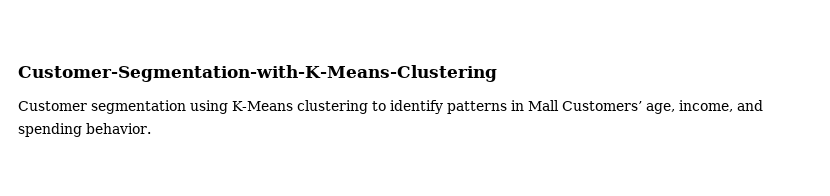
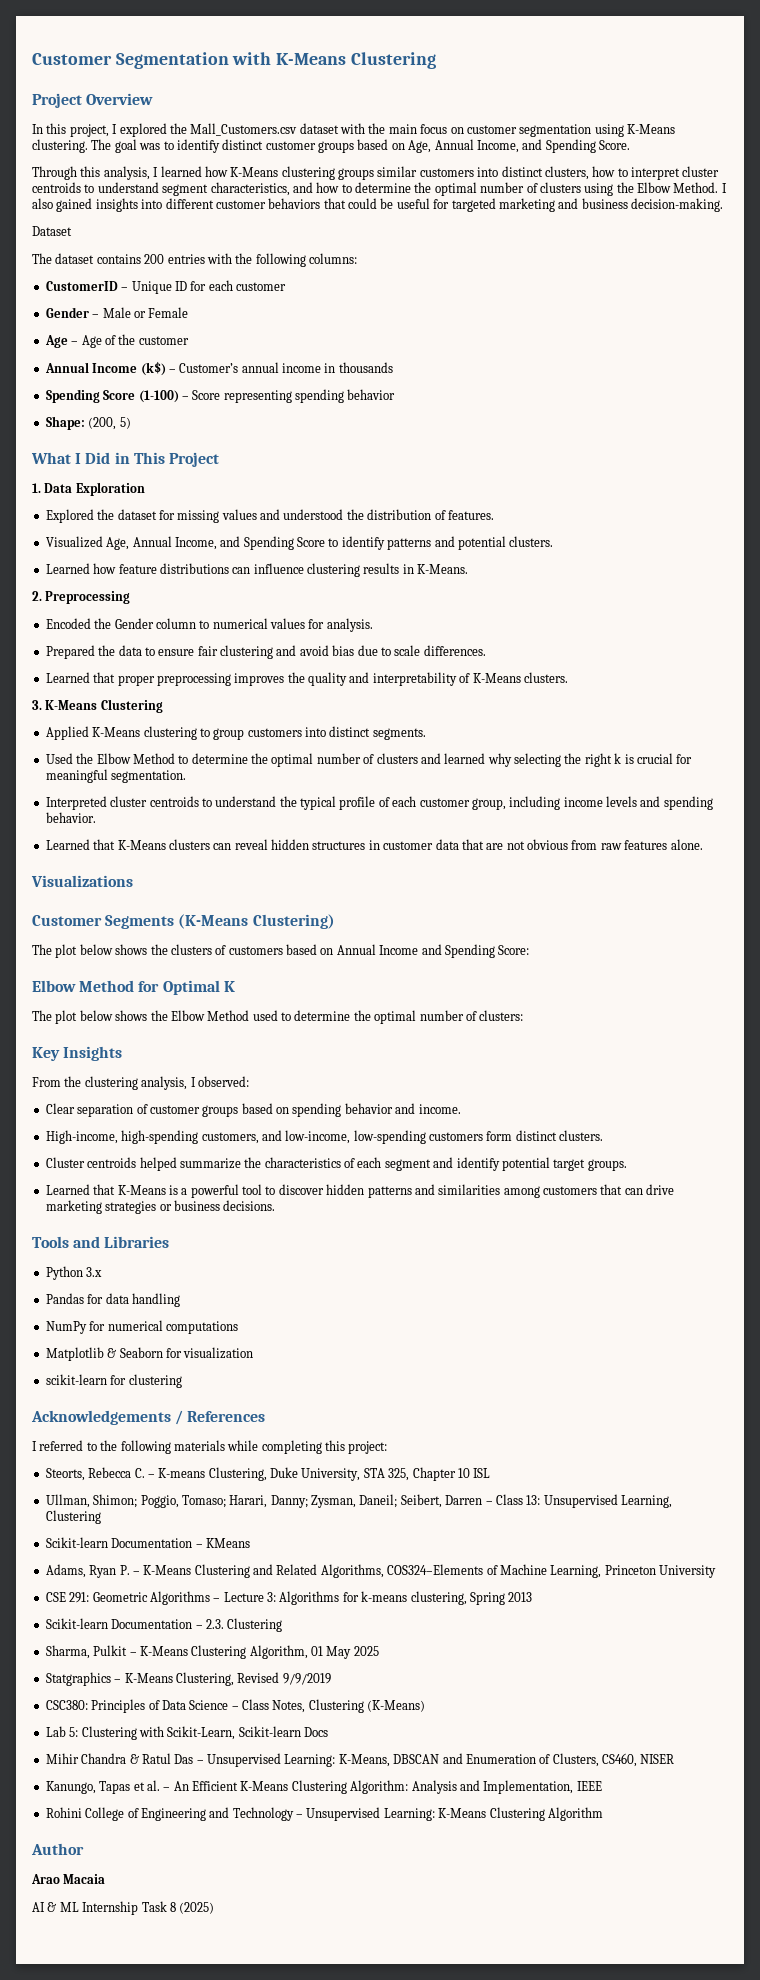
- Customer-Segmentation-with-K-Means-Clustering
- Customer segmentation using K-Means clustering to identify patterns in Mall Customers’ age, income, and spending behavior.
+ Customer Segmentation with K-Means Clustering
+ Project Overview
+ In this project, I explored the Mall_Customers.csv dataset with the main focus on customer segmentation using K-Means clustering. The goal was to identify distinct customer groups based on Age, Annual Income, and Spending Score.
+ Through this analysis, I learned how K-Means clustering groups similar customers into distinct clusters, how to interpret cluster centroids to understand segment characteristics, and how to determine the optimal number of clusters using the Elbow Method. I also gained insights into different customer behaviors that could be useful for targeted marketing and business decision-making.
+ Dataset
+ The dataset contains 200 entries with the following columns:
+ CustomerID – Unique ID for each customer
+ Gender – Male or Female
+ Age – Age of the customer
+ Annual Income (k$) – Customer’s annual income in thousands
+ Spending Score (1-100) – Score representing spending behavior
+ Shape: (200, 5)
+ What I Did in This Project
+ 1. Data Exploration
+ Explored the dataset for missing values and understood the distribution of features.
+ Visualized Age, Annual Income, and Spending Score to identify patterns and potential clusters.
+ Learned how feature distributions can influence clustering results in K-Means.
+ 2. Preprocessing
+ Encoded the Gender column to numerical values for analysis.
+ Prepared the data to ensure fair clustering and avoid bias due to scale differences.
+ Learned that proper preprocessing improves the quality and interpretability of K-Means clusters.
+ 3. K-Means Clustering
+ Applied K-Means clustering to group customers into distinct segments.
+ Used the Elbow Method to determine the optimal number of clusters and learned why selecting the right k is crucial for meaningful segmentation.
+ Interpreted cluster centroids to understand the typical profile of each customer group, including income levels and spending behavior.
+ Learned that K-Means clusters can reveal hidden structures in customer data that are not obvious from raw features alone.
+ Visualizations
+ Customer Segments (K-Means Clustering)
+ The plot below shows the clusters of customers based on Annual Income and Spending Score:
+ Elbow Method for Optimal K
+ The plot below shows the Elbow Method used to determine the optimal number of clusters:
+ Key Insights
+ From the clustering analysis, I observed:
+ Clear separation of customer groups based on spending behavior and income.
+ High-income, high-spending customers, and low-income, low-spending customers form distinct clusters.
+ Cluster centroids helped summarize the characteristics of each segment and identify potential target groups.
+ Learned that K-Means is a powerful tool to discover hidden patterns and similarities among customers that can drive marketing strategies or business decisions.
+ Tools and Libraries
+ Python 3.x
+ Pandas for data handling
+ NumPy for numerical computations
+ Matplotlib & Seaborn for visualization
+ scikit-learn for clustering
+ Acknowledgements / References
+ I referred to the following materials while completing this project:
+ Steorts, Rebecca C. – K-means Clustering, Duke University, STA 325, Chapter 10 ISL
+ Ullman, Shimon; Poggio, Tomaso; Harari, Danny; Zysman, Daneil; Seibert, Darren – Class 13: Unsupervised Learning, Clustering
+ Scikit-learn Documentation – KMeans
+ Adams, Ryan P. – K-Means Clustering and Related Algorithms, COS324–Elements of Machine Learning, Princeton University
+ CSE 291: Geometric Algorithms – Lecture 3: Algorithms for k-means clustering, Spring 2013
+ Scikit-learn Documentation – 2.3. Clustering
+ Sharma, Pulkit – K-Means Clustering Algorithm, 01 May 2025
+ Statgraphics – K-Means Clustering, Revised 9/9/2019
+ CSC380: Principles of Data Science – Class Notes, Clustering (K-Means)
+ Lab 5: Clustering with Scikit-Learn, Scikit-learn Docs
+ Mihir Chandra & Ratul Das – Unsupervised Learning: K-Means, DBSCAN and Enumeration of Clusters, CS460, NISER
+ Kanungo, Tapas et al. – An Efficient K-Means Clustering Algorithm: Analysis and Implementation, IEEE
+ Rohini College of Engineering and Technology – Unsupervised Learning: K-Means Clustering Algorithm
+ Author
+ Arao Macaia
+ AI & ML Internship Task 8 (2025)

